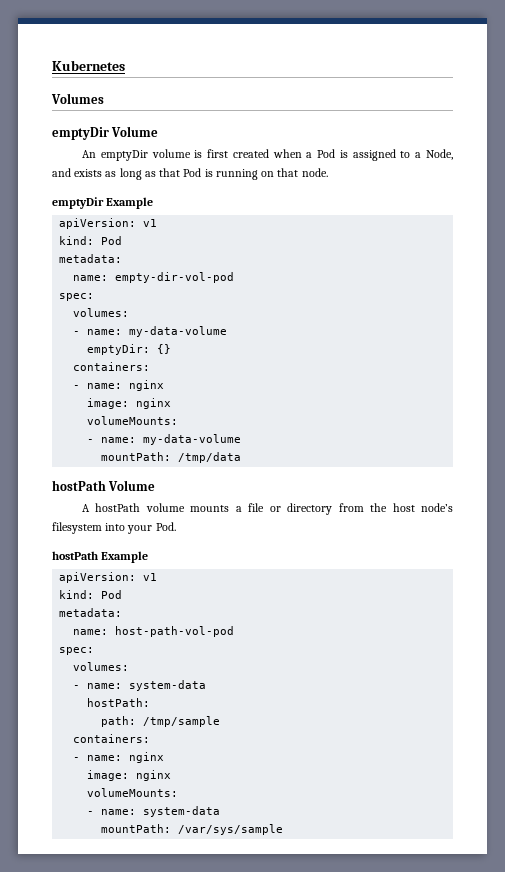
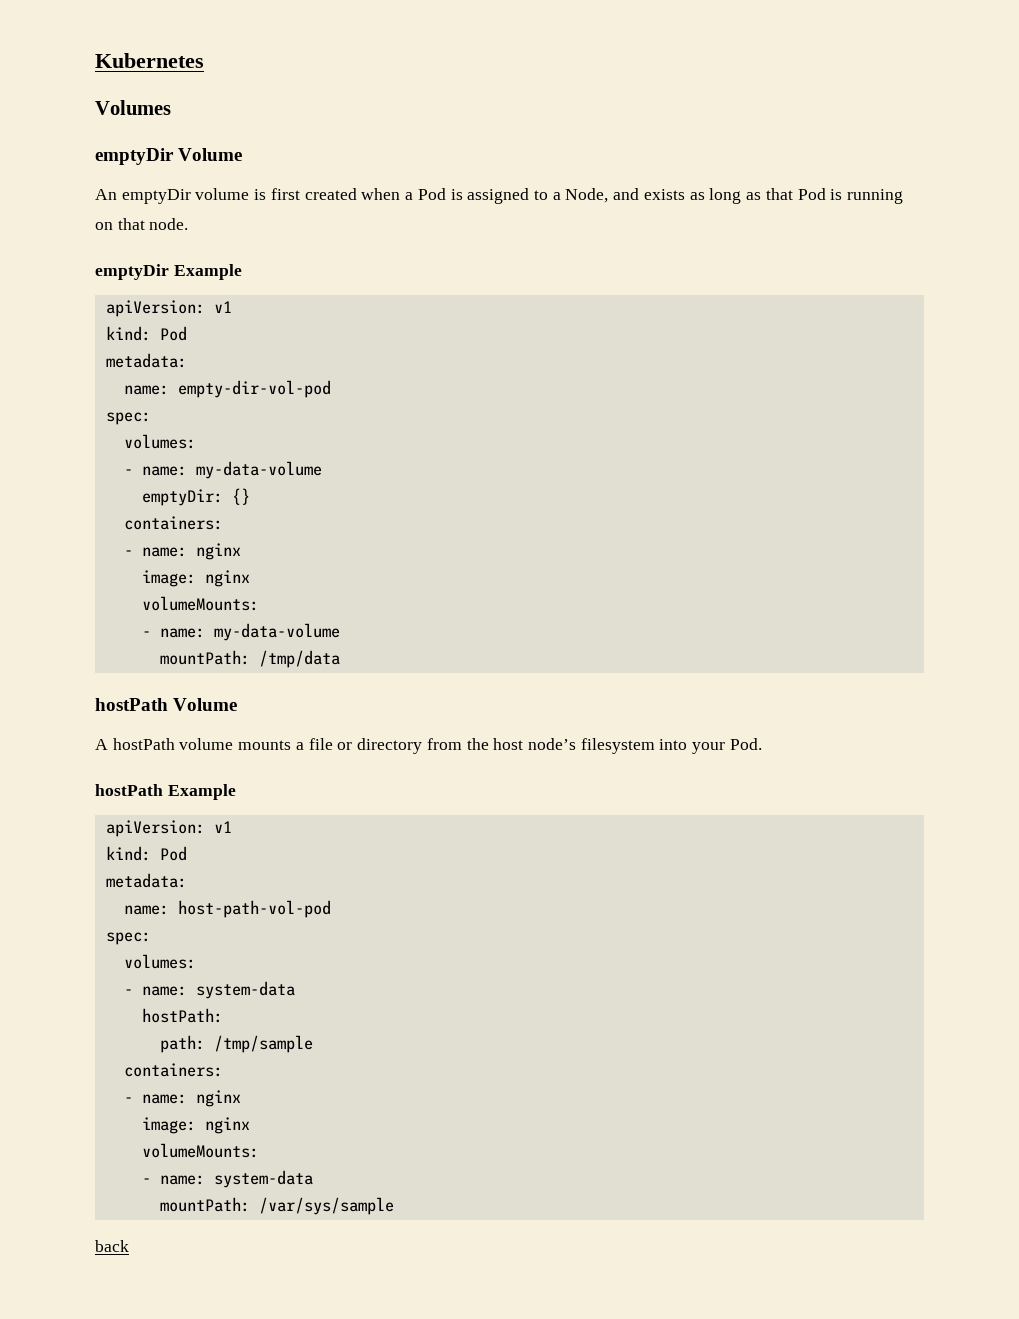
+ back

